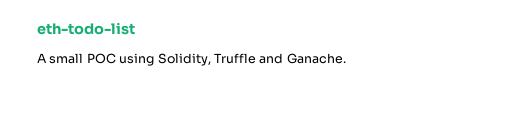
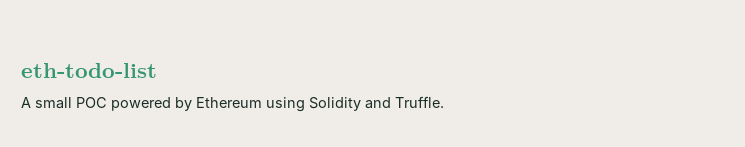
- A small POC using Solidity, Truffle and Ganache.
+ A small POC powered by Ethereum using Solidity and Truffle.

